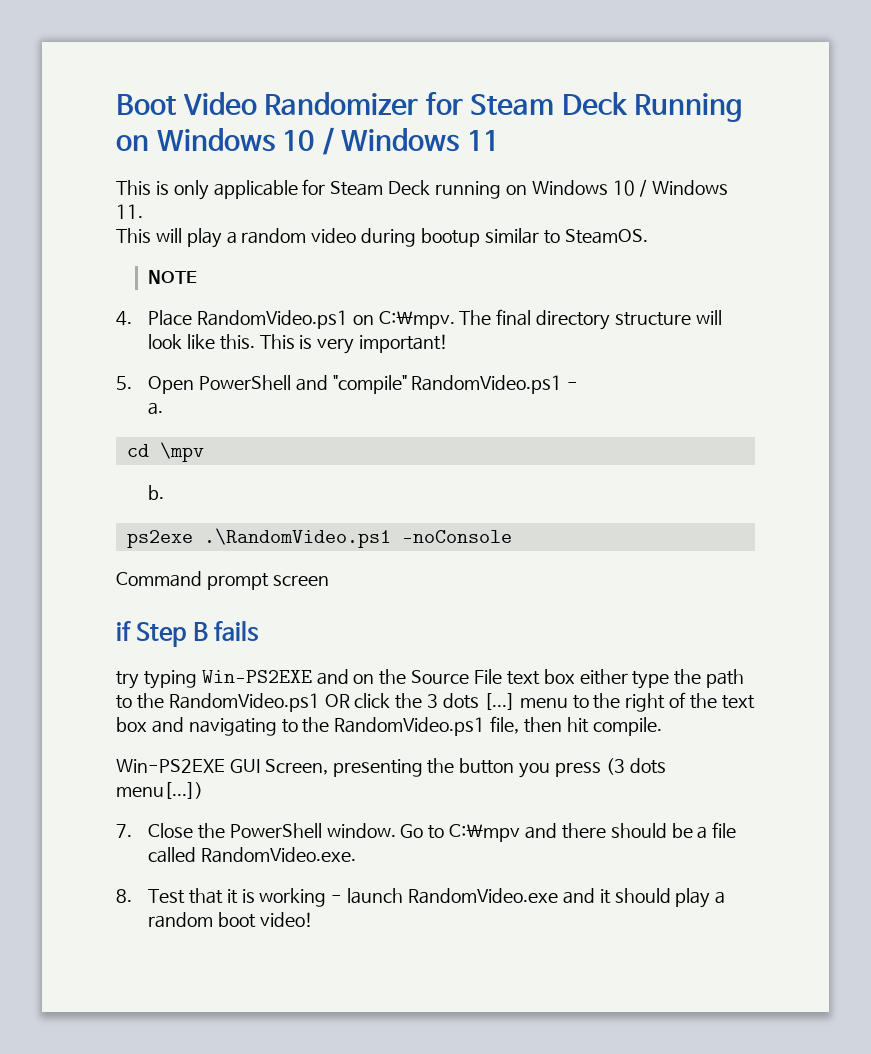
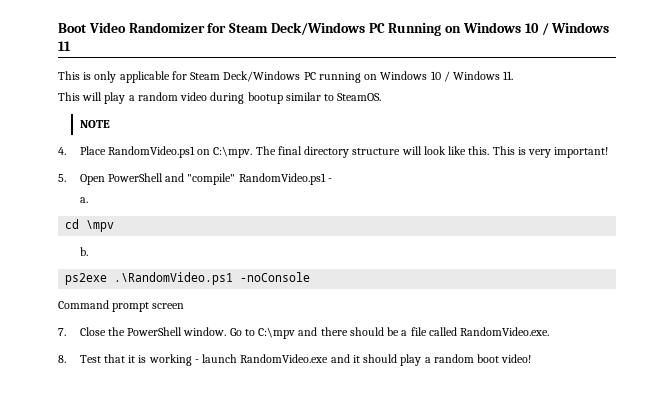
- Boot Video Randomizer for Steam Deck Running on Windows 10 / Windows 11
+ Boot Video Randomizer for Steam Deck/Windows PC Running on Windows 10 / Windows 11
- This is only applicable for Steam Deck running on Windows 10 / Windows 11.
+ This is only applicable for Steam Deck/Windows PC running on Windows 10 / Windows 11.
- if Step B fails
- try typing Win-PS2EXE and on the Source File text box either type the path to the RandomVideo.ps1 OR click the 3 dots [...] menu to the right of the text box and navigating to the RandomVideo.ps1 file, then hit compile.
- Win-PS2EXE GUI Screen, presenting the button you press (3 dots menu[...])

